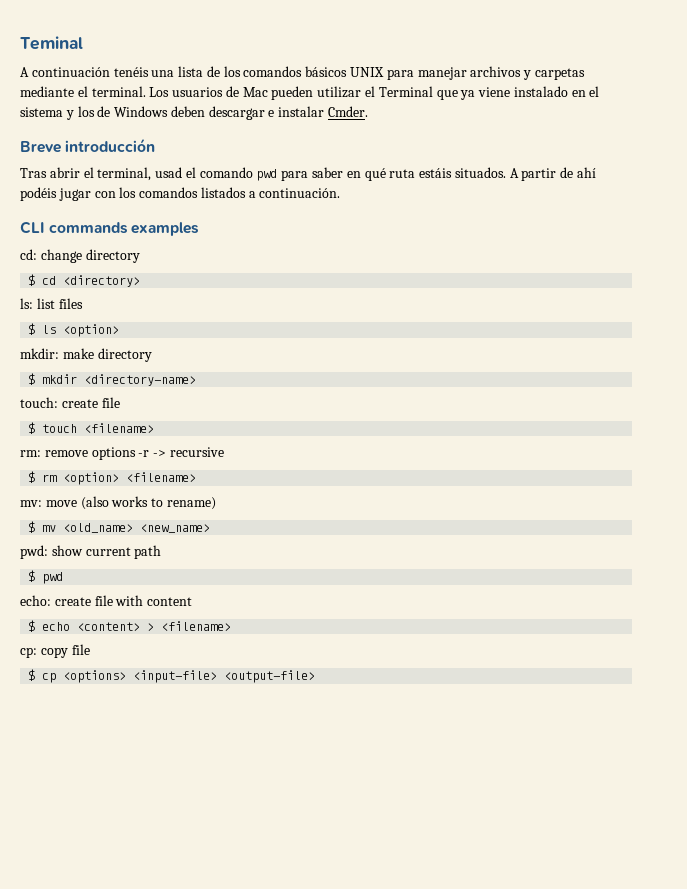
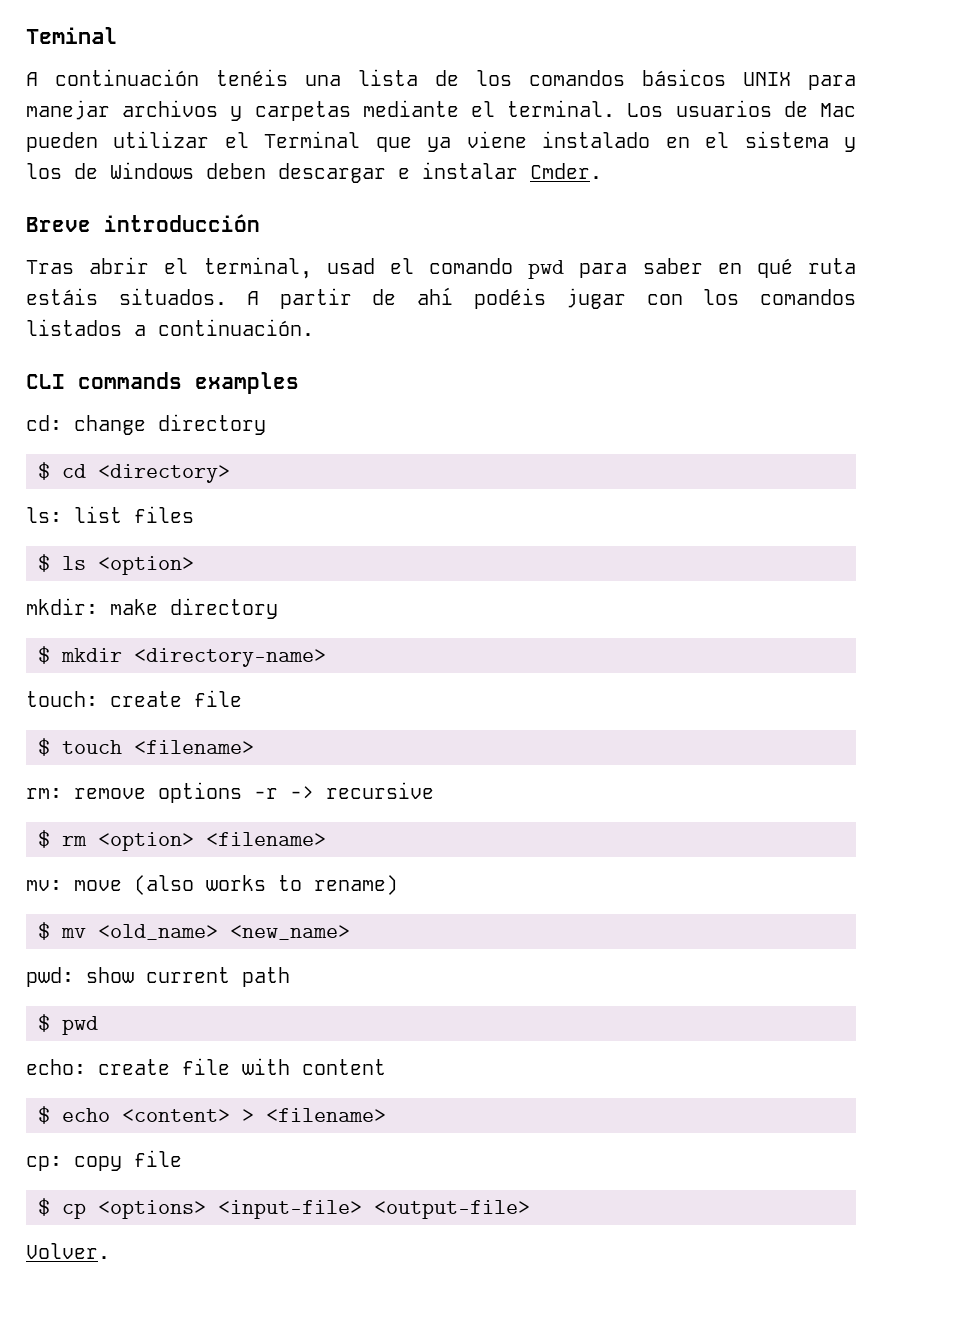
+ Volver.

